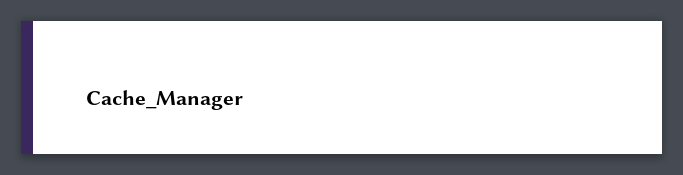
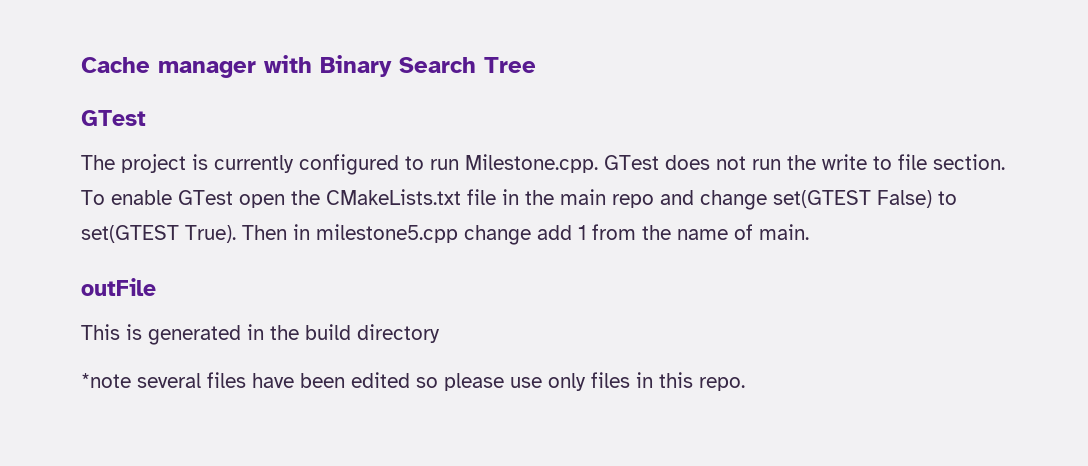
- Cache_Manager
+ Cache manager with Binary Search Tree
+ GTest
+ The project is currently configured to run Milestone.cpp. GTest does not run the write to file section. To enable GTest open the CMakeLists.txt file in the main repo and change set(GTEST False) to set(GTEST True). Then in milestone5.cpp change add 1 from the name of main.
+ outFile
+ This is generated in the build directory
+ *note several files have been edited so please use only files in this repo.

